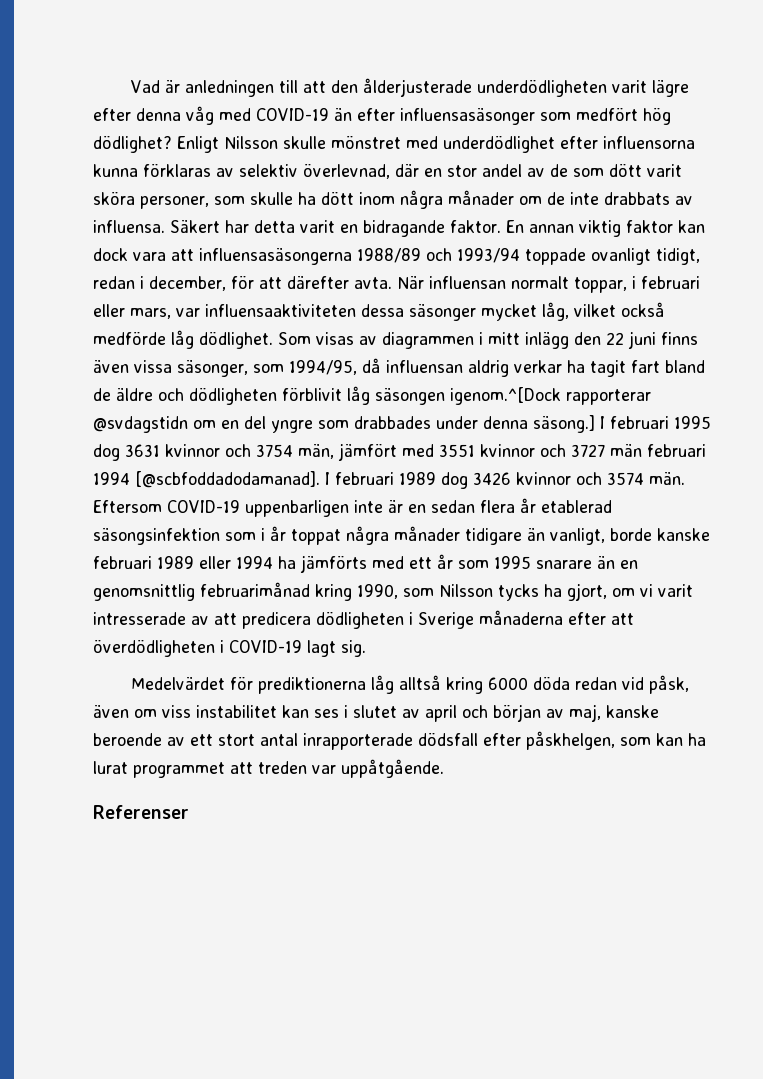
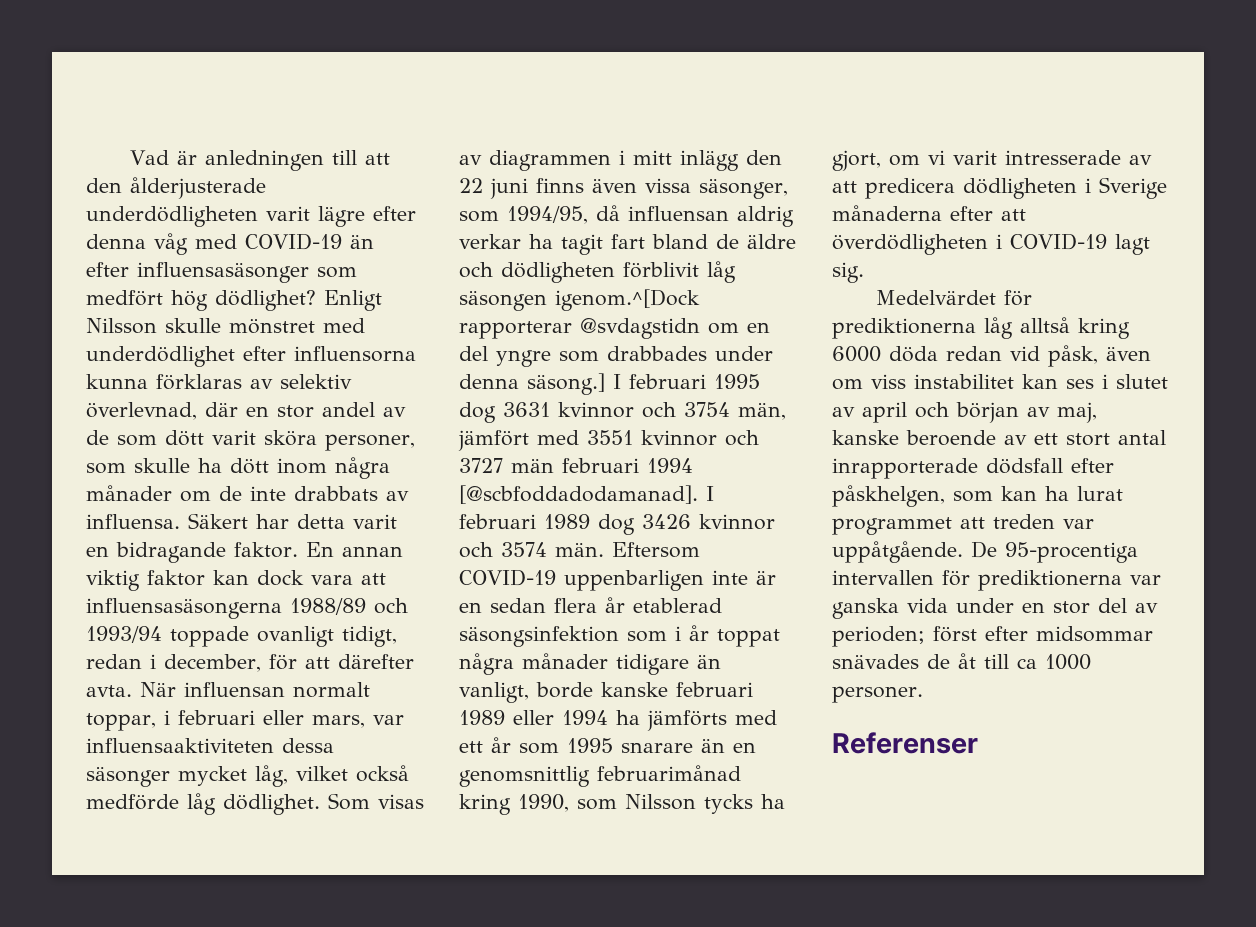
+ De 95-procentiga intervallen för prediktionerna var ganska vida under en stor del av perioden; först efter midsommar snävades de åt till ca 1000 personer.

